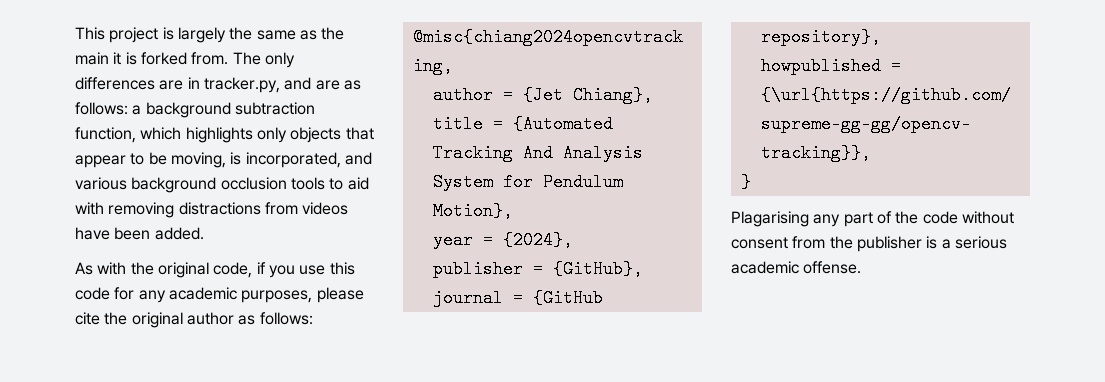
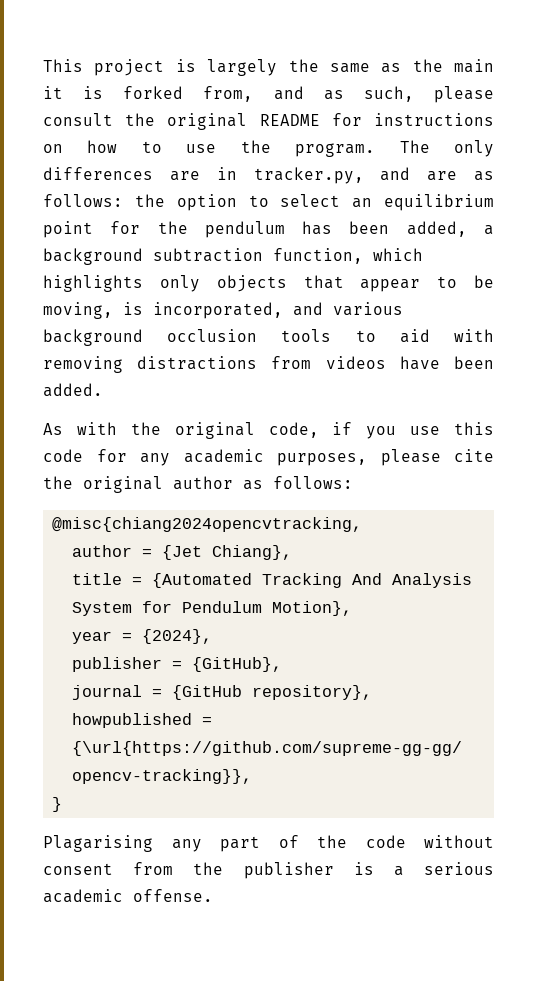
- This project is largely the same as the main it is forked from.
+ This project is largely the same as the main it is forked from, and as such, please consult the original README for instructions on how to use the program.
- The only differences are in tracker.py, and are as follows: a background subtraction function, which highlights only objects that appear to be moving, is incorporated, and various background occlusion tools to aid with removing distractions from videos have been added.
+ The only differences are in tracker.py, and are as follows: the option to select an equilibrium point for the pendulum has been added, a background subtraction function, which highlights only objects that appear to be moving, is incorporated, and various background occlusion tools to aid with removing distractions from videos have been added.

